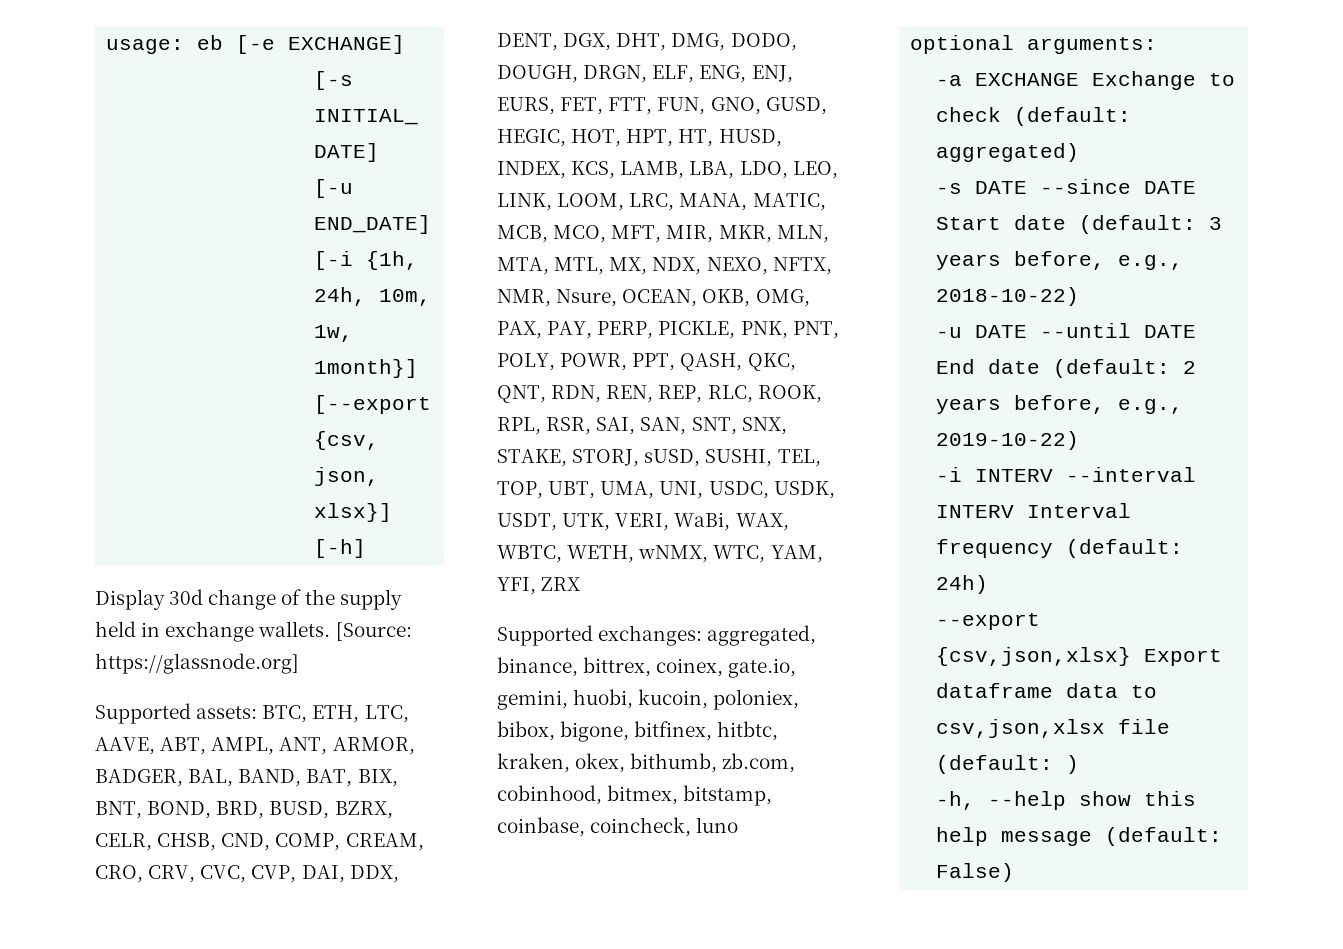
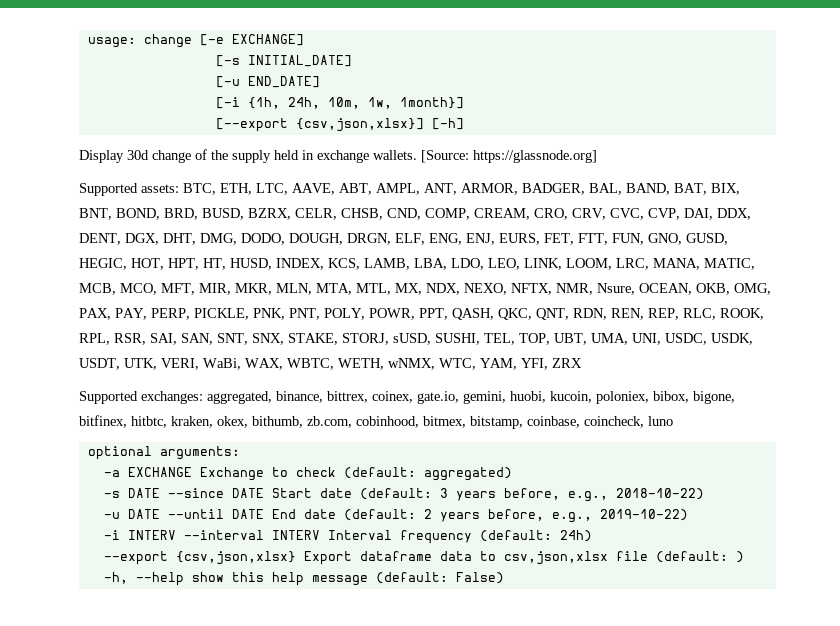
- usage: eb [-e EXCHANGE]
+ usage: change [-e EXCHANGE]

